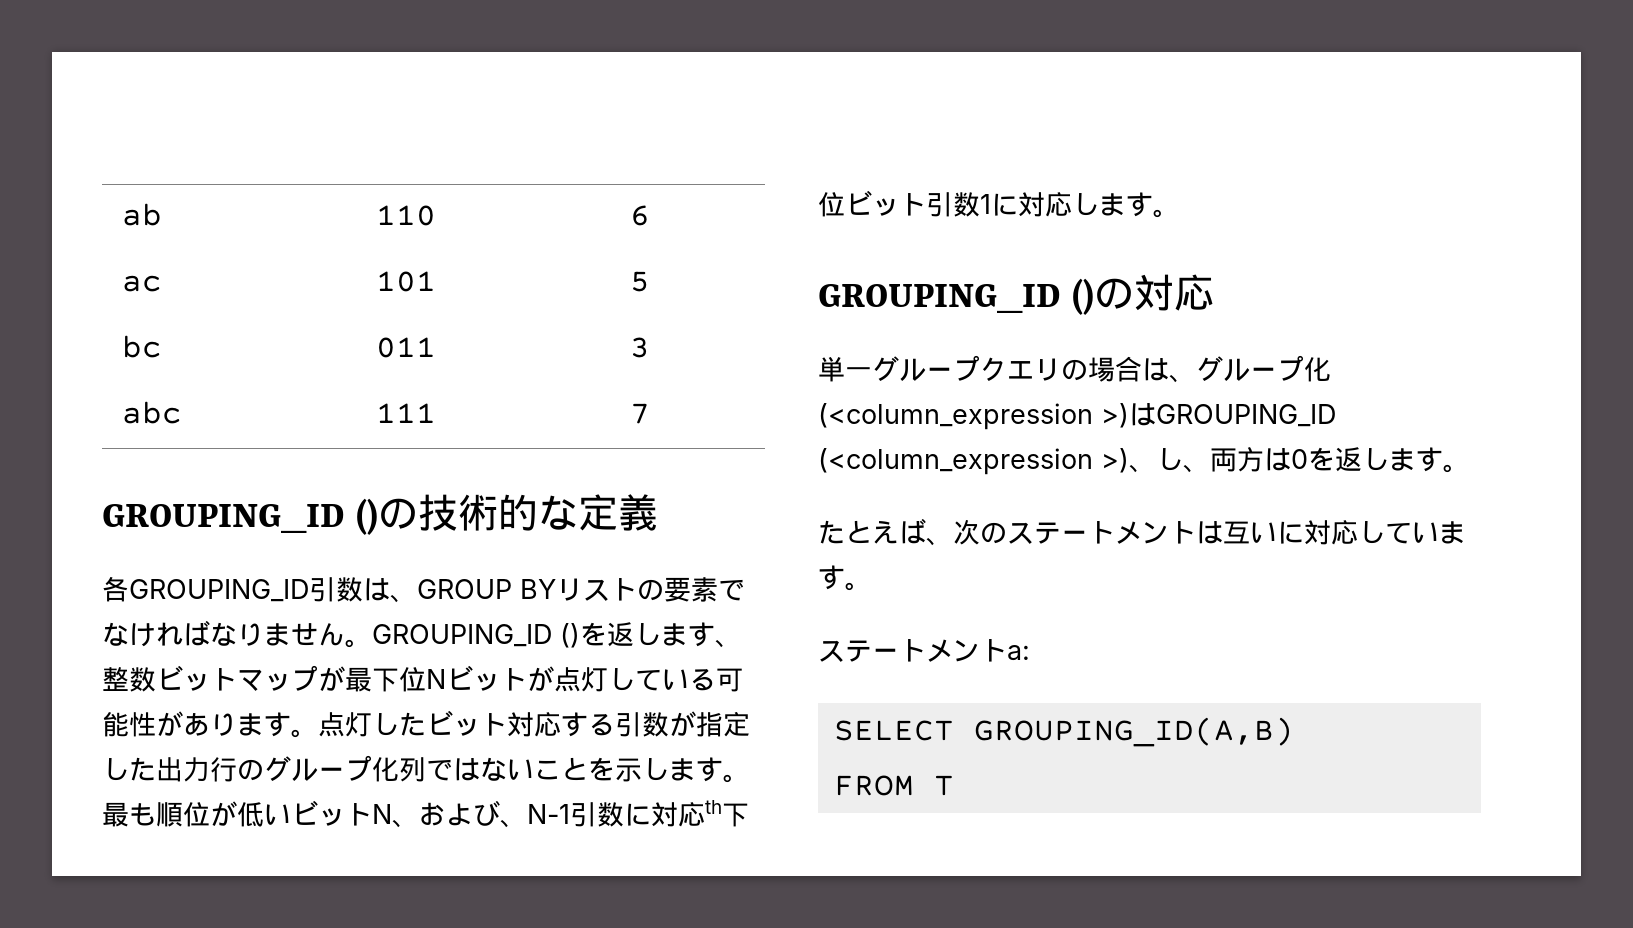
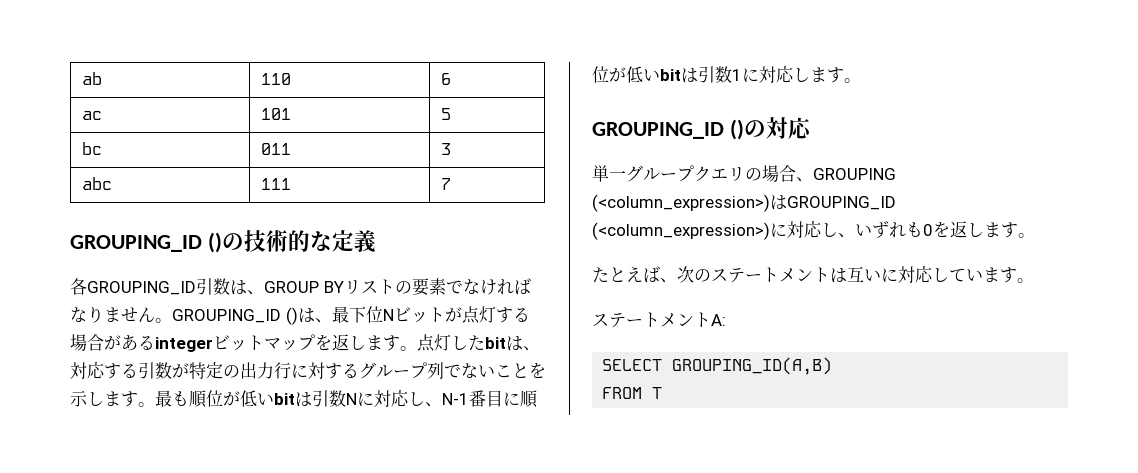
- GROUPING_ID ()を返します、整数ビットマップが最下位Nビットが点灯している可能性があります。
+ GROUPING_ID ()は、最下位Nビットが点灯する場合があるintegerビットマップを返します。
- 点灯したビット対応する引数が指定した出力行のグループ化列ではないことを示します。
+ 点灯したbitは、対応する引数が特定の出力行に対するグループ列でないことを示します。
- 最も順位が低いビットN、および、N-1引数に対応th下位ビット引数1に対応します。
+ 最も順位が低いbitは引数Nに対応し、N-1番目に順位が低いbitは引数1に対応します。
- 単一グループクエリの場合は、グループ化(<column_expression >)はGROUPING_ID (<column_expression >)、し、両方は0を返します。
+ 単一グループクエリの場合、GROUPING (<column_expression>)はGROUPING_ID (<column_expression>)に対応し、いずれも0を返します。
- ステートメントa:
+ ステートメントA:

